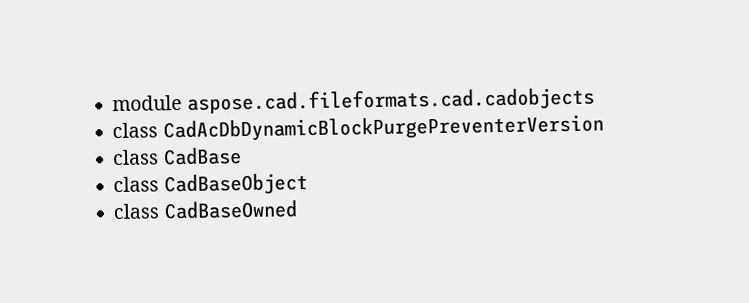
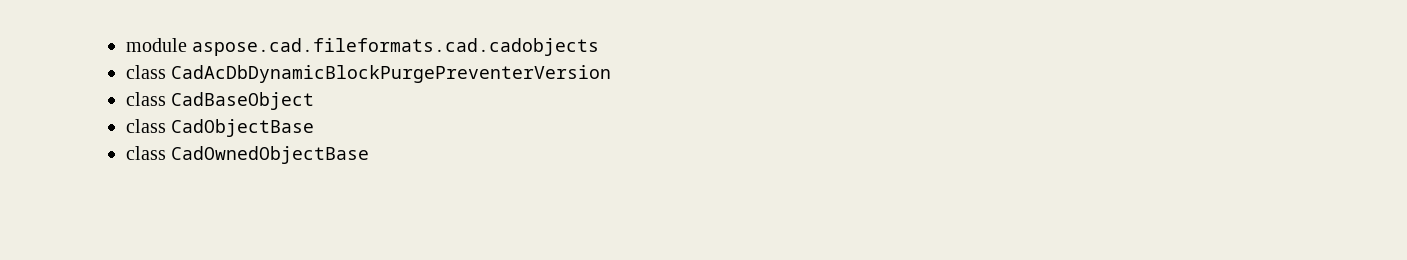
- class CadBase
- class CadBaseOwned
+ class CadObjectBase
+ class CadOwnedObjectBase

